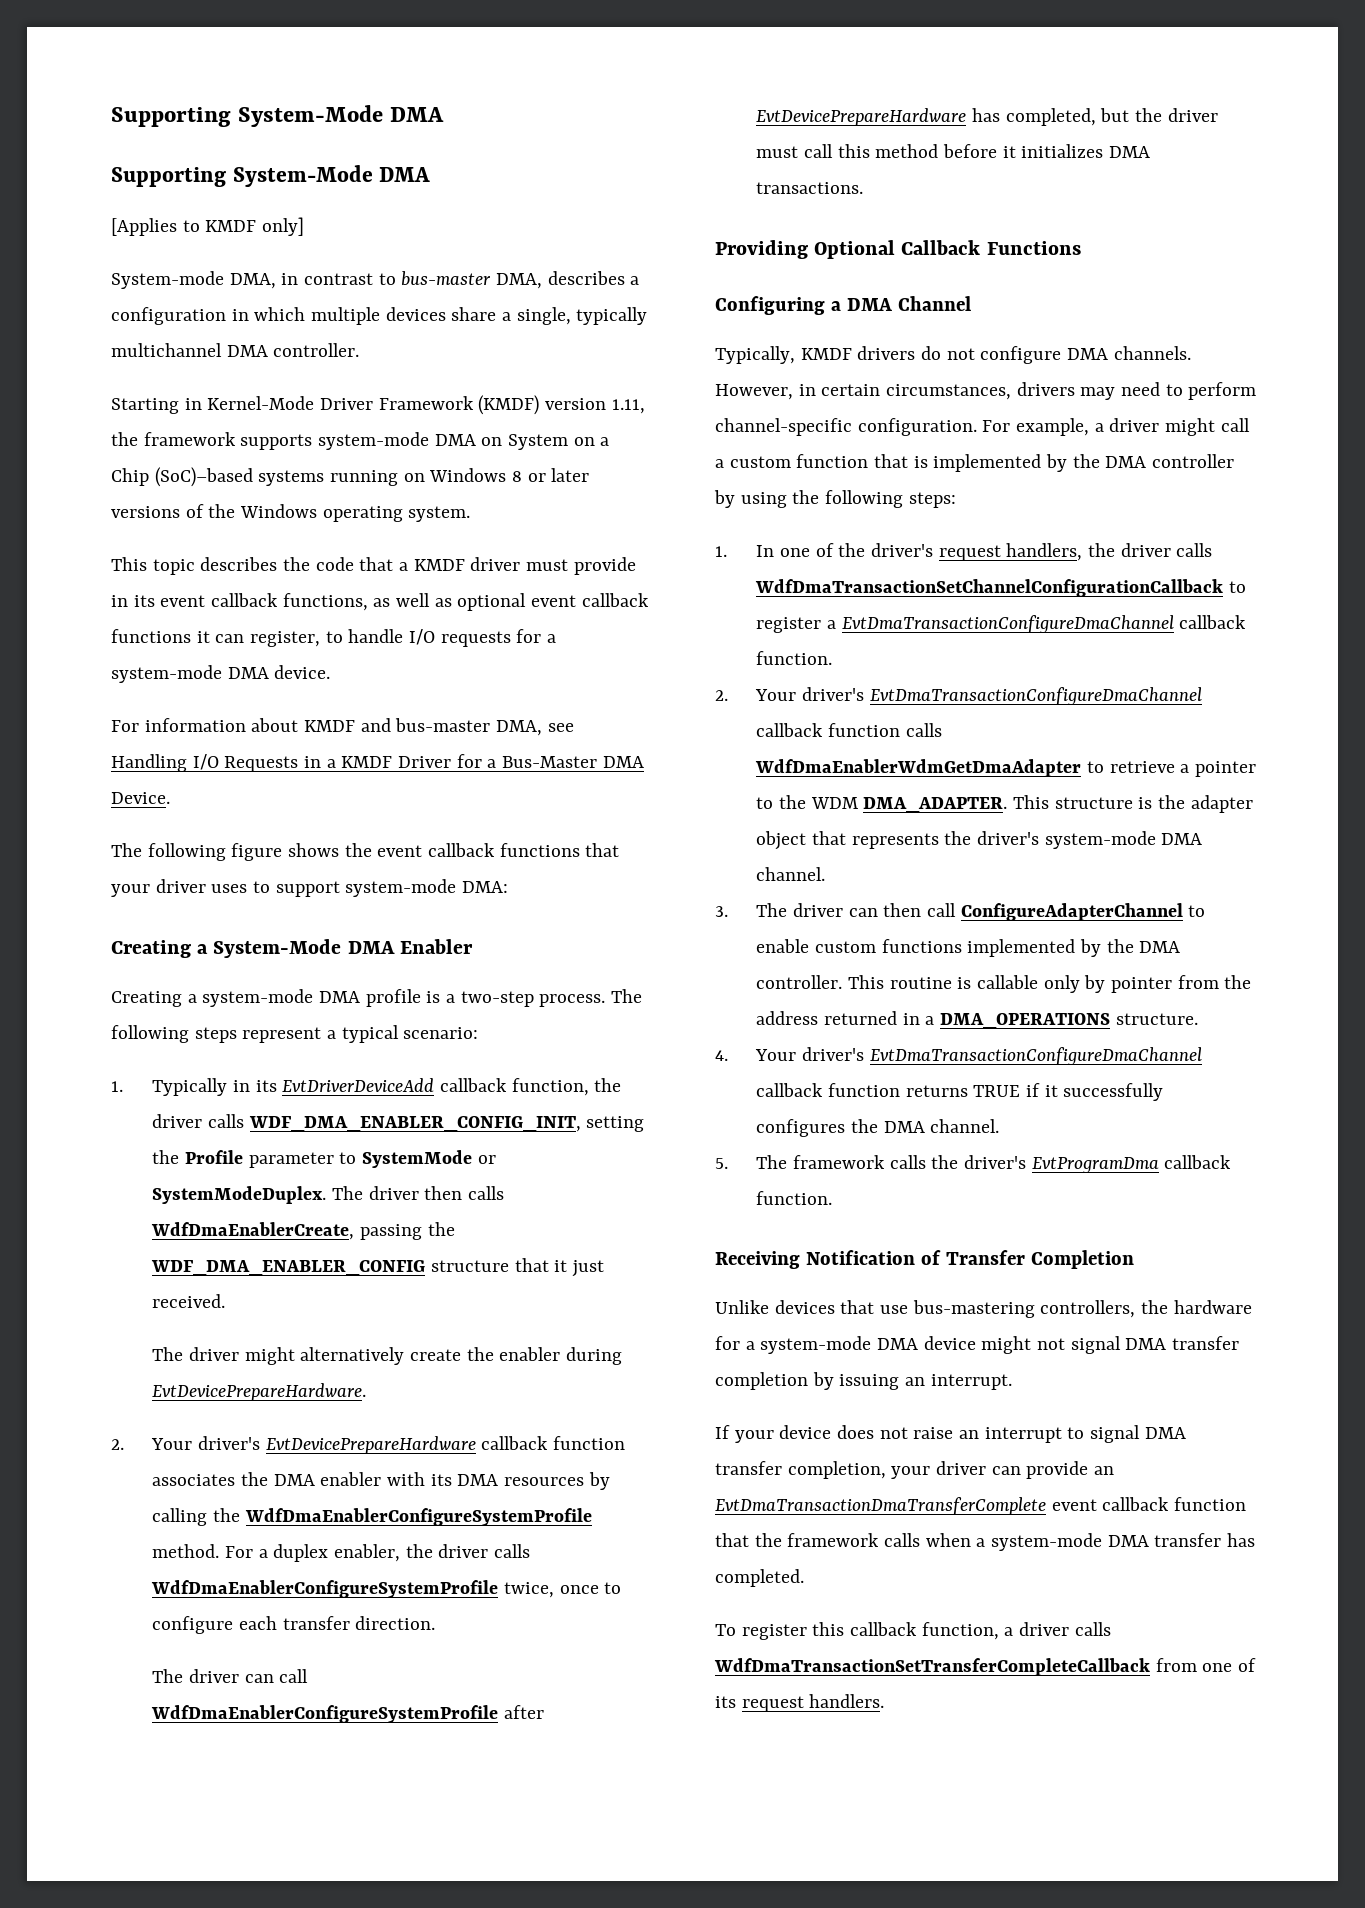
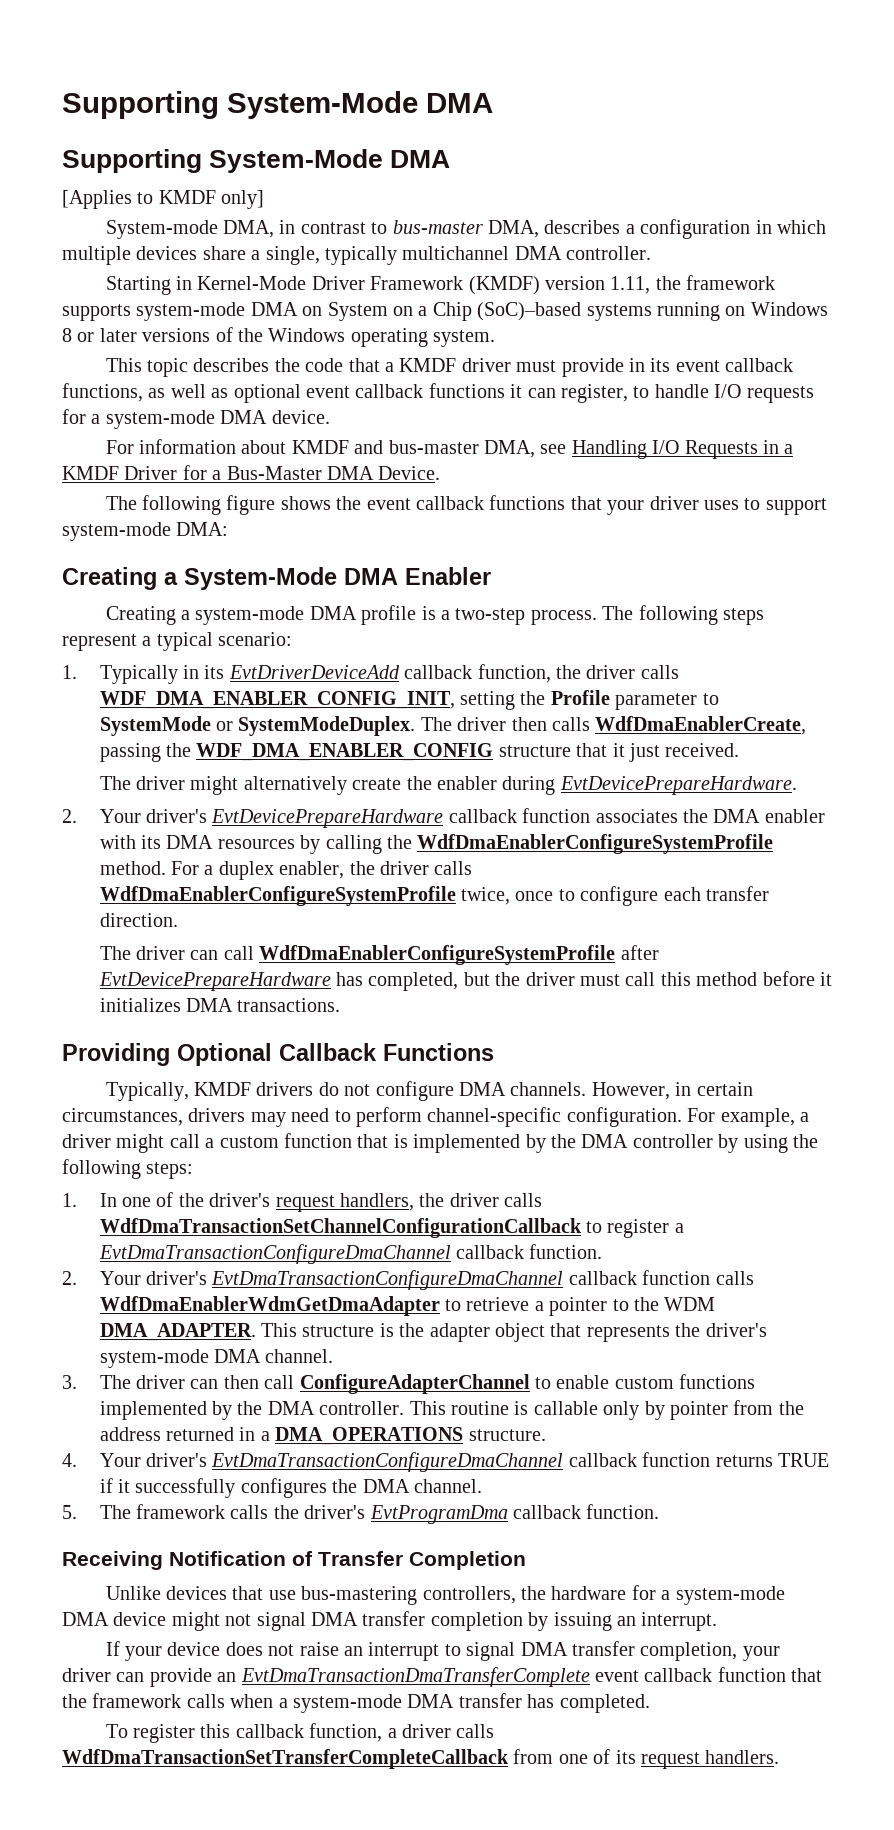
- Configuring a DMA Channel

